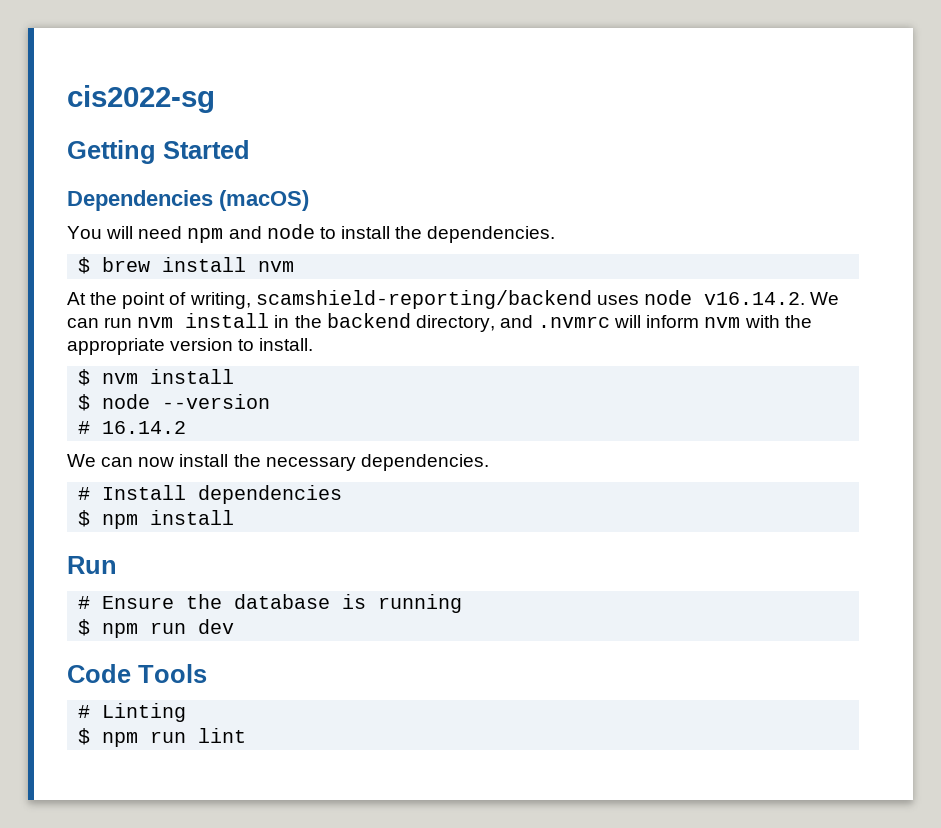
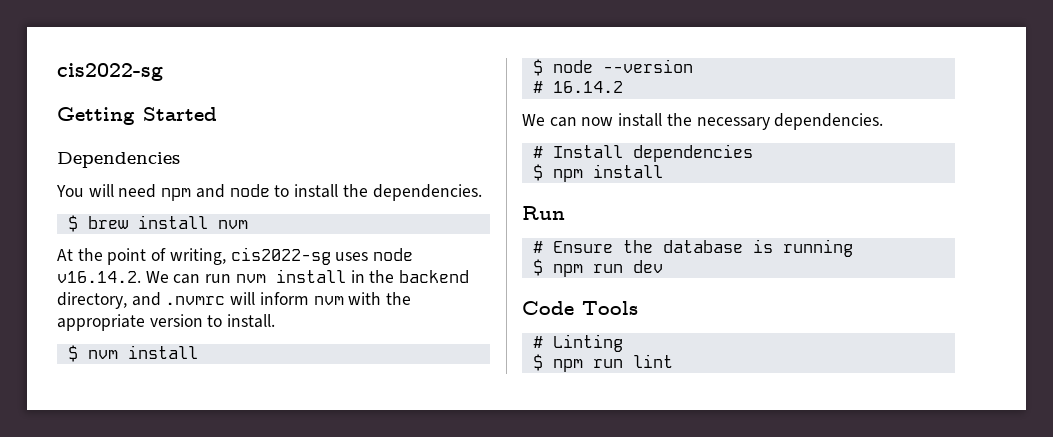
- Dependencies (macOS)
+ Dependencies
- At the point of writing, scamshield-reporting/backend uses node v16.14.2. We can run nvm install in the backend directory, and .nvmrc will inform nvm with the appropriate version to install.
+ At the point of writing, cis2022-sg uses node v16.14.2. We can run nvm install in the backend directory, and .nvmrc will inform nvm with the appropriate version to install.

